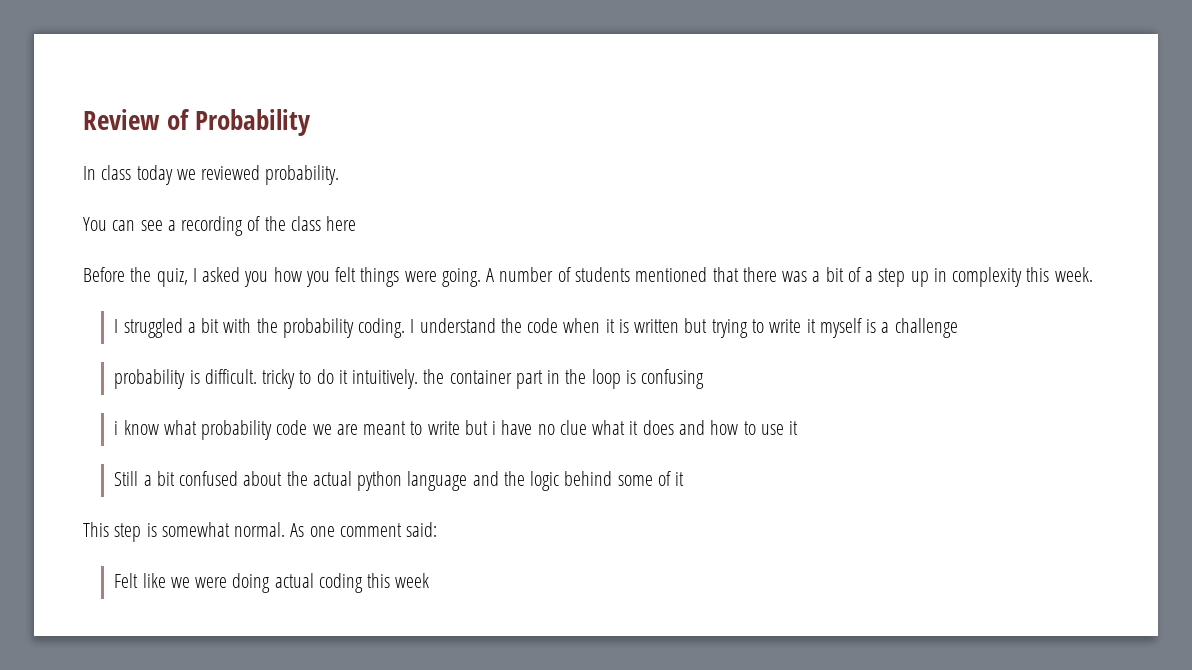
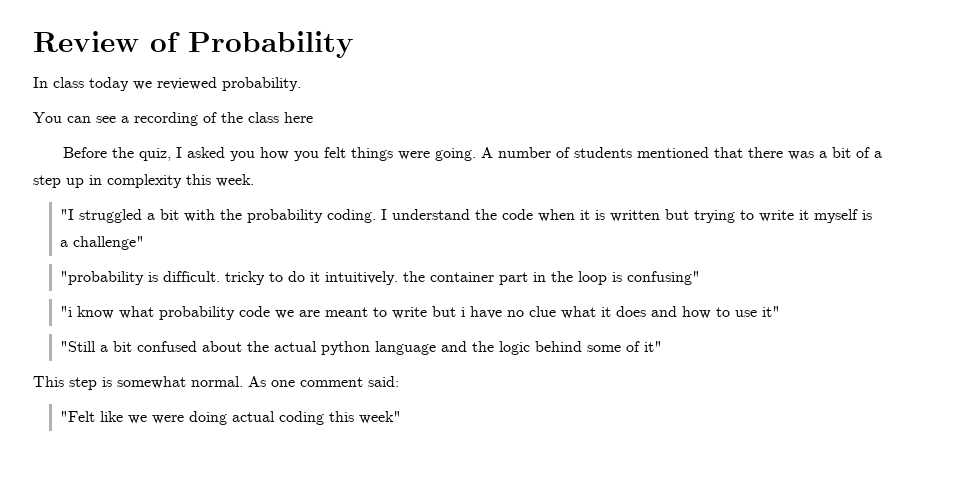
- I struggled a bit with the probability coding.
+ "I struggled a bit with the probability coding.
- I understand the code when it is written but trying to write it myself is a challenge
- probability is difficult. tricky to do it intuitively. the container part in the loop is confusing
- i know what probability code we are meant to write but i have no clue what it does and how to use it
- Still a bit confused about the actual python language and the logic behind some of it
+ I understand the code when it is written but trying to write it myself is a challenge"
+ "probability is difficult. tricky to do it intuitively. the container part in the loop is confusing"
+ "i know what probability code we are meant to write but i have no clue what it does and how to use it"
+ "Still a bit confused about the actual python language and the logic behind some of it"
- Felt like we were doing actual coding this week
+ "Felt like we were doing actual coding this week"

